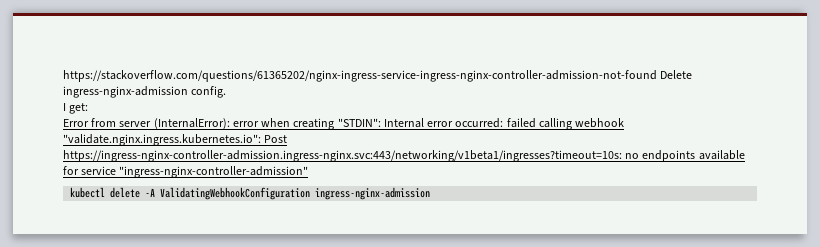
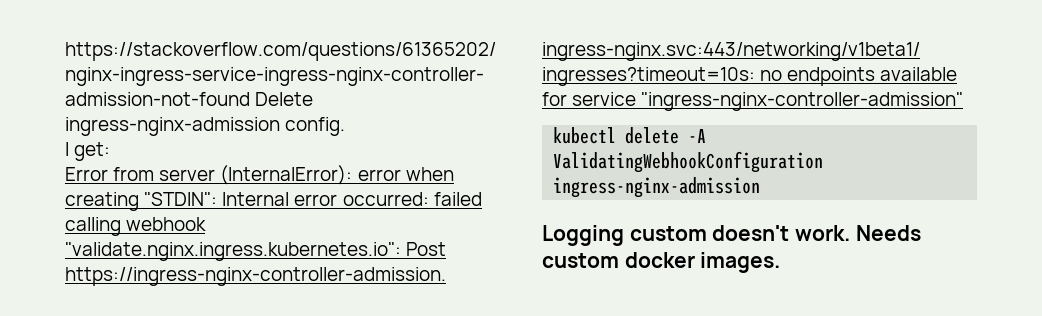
+ Logging custom doesn't work. Needs custom docker images.

